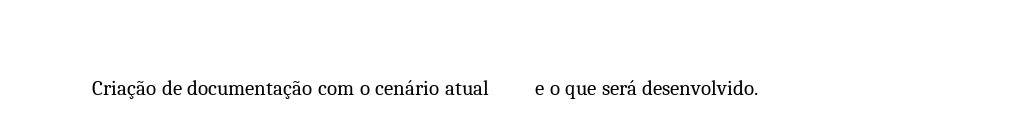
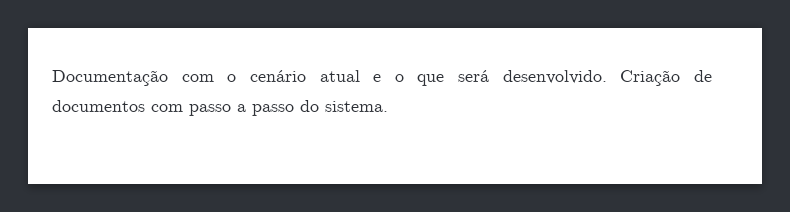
- Criação de documentação com o cenário atual e o que será desenvolvido.
+ Documentação com o cenário atual e o que será desenvolvido.
+ Criação de documentos com passo a passo do sistema.

